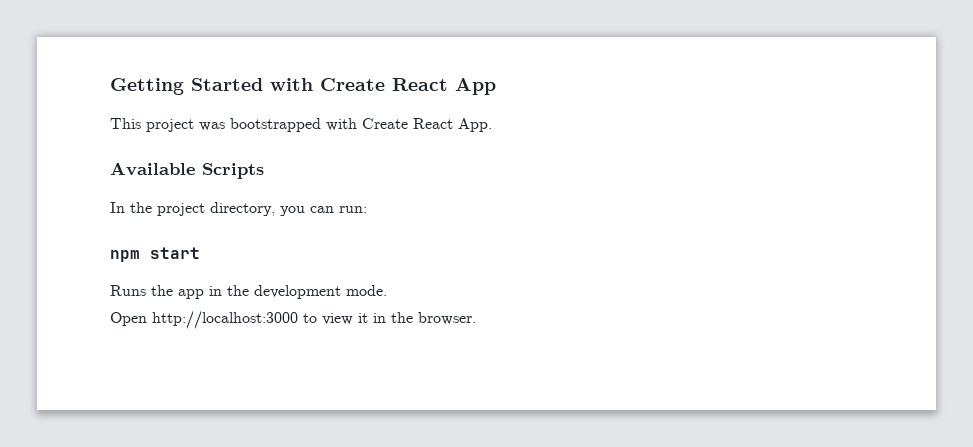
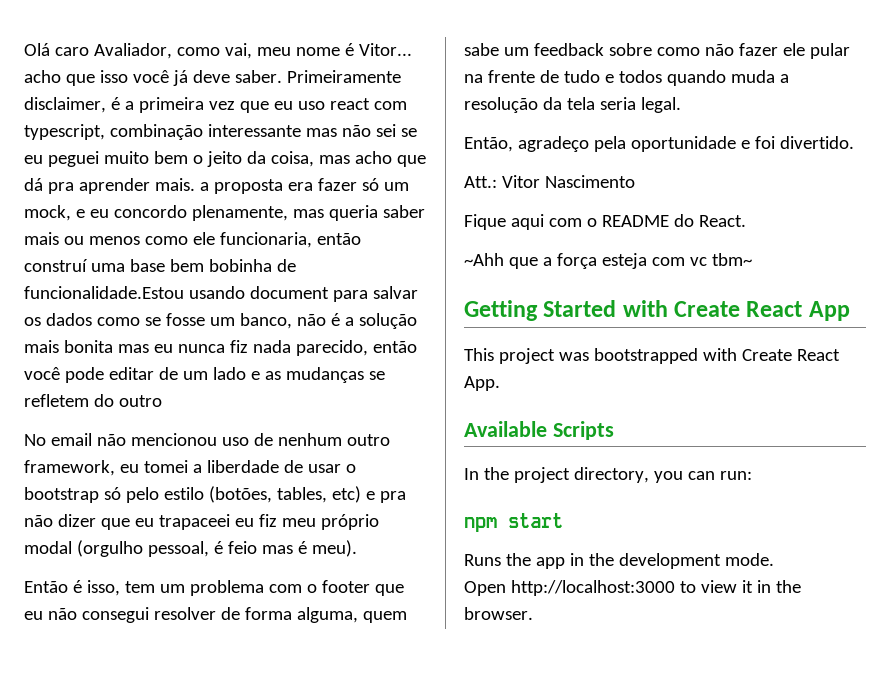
+ Olá caro Avaliador, como vai, meu nome é Vitor... acho que isso você já deve saber. Primeiramente disclaimer, é a primeira vez que eu uso react com typescript, combinação interessante mas não sei se eu peguei muito bem o jeito da coisa, mas acho que dá pra aprender mais. a proposta era fazer só um mock, e eu concordo plenamente, mas queria saber mais ou menos como ele funcionaria, então construí uma base bem bobinha de funcionalidade.Estou usando document para salvar os dados como se fosse um banco, não é a solução mais bonita mas eu nunca fiz nada parecido, então você pode editar de um lado e as mudanças se refletem do outro
+ No email não mencionou uso de nenhum outro framework, eu tomei a liberdade de usar o bootstrap só pelo estilo (botões, tables, etc) e pra não dizer que eu trapaceei eu fiz meu próprio modal (orgulho pessoal, é feio mas é meu).
+ Então é isso, tem um problema com o footer que eu não consegui resolver de forma alguma, quem sabe um feedback sobre como não fazer ele pular na frente de tudo e todos quando muda a resolução da tela seria legal.
+ Então, agradeço pela oportunidade e foi divertido.
+ Att.: Vitor Nascimento
+ Fique aqui com o README do React.
+ ~Ahh que a força esteja com vc tbm~

